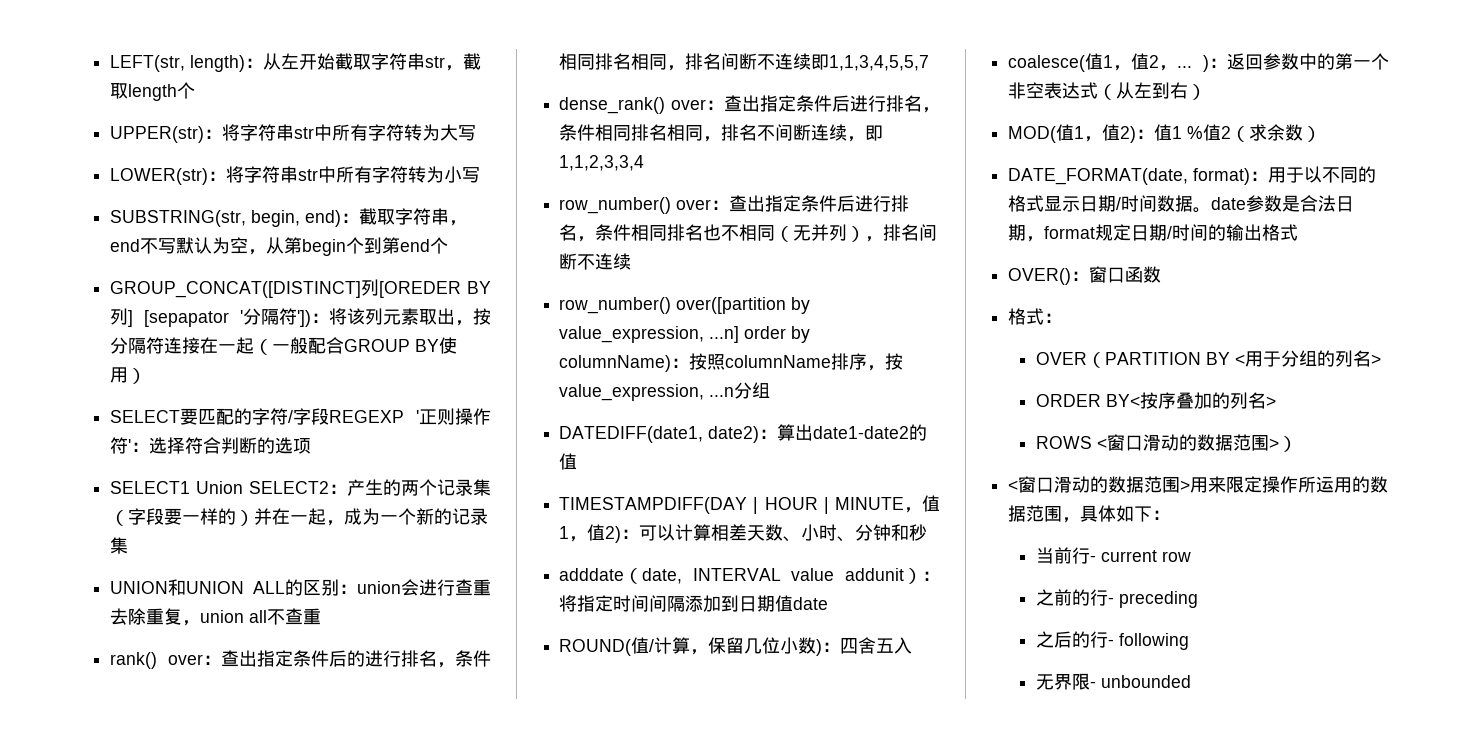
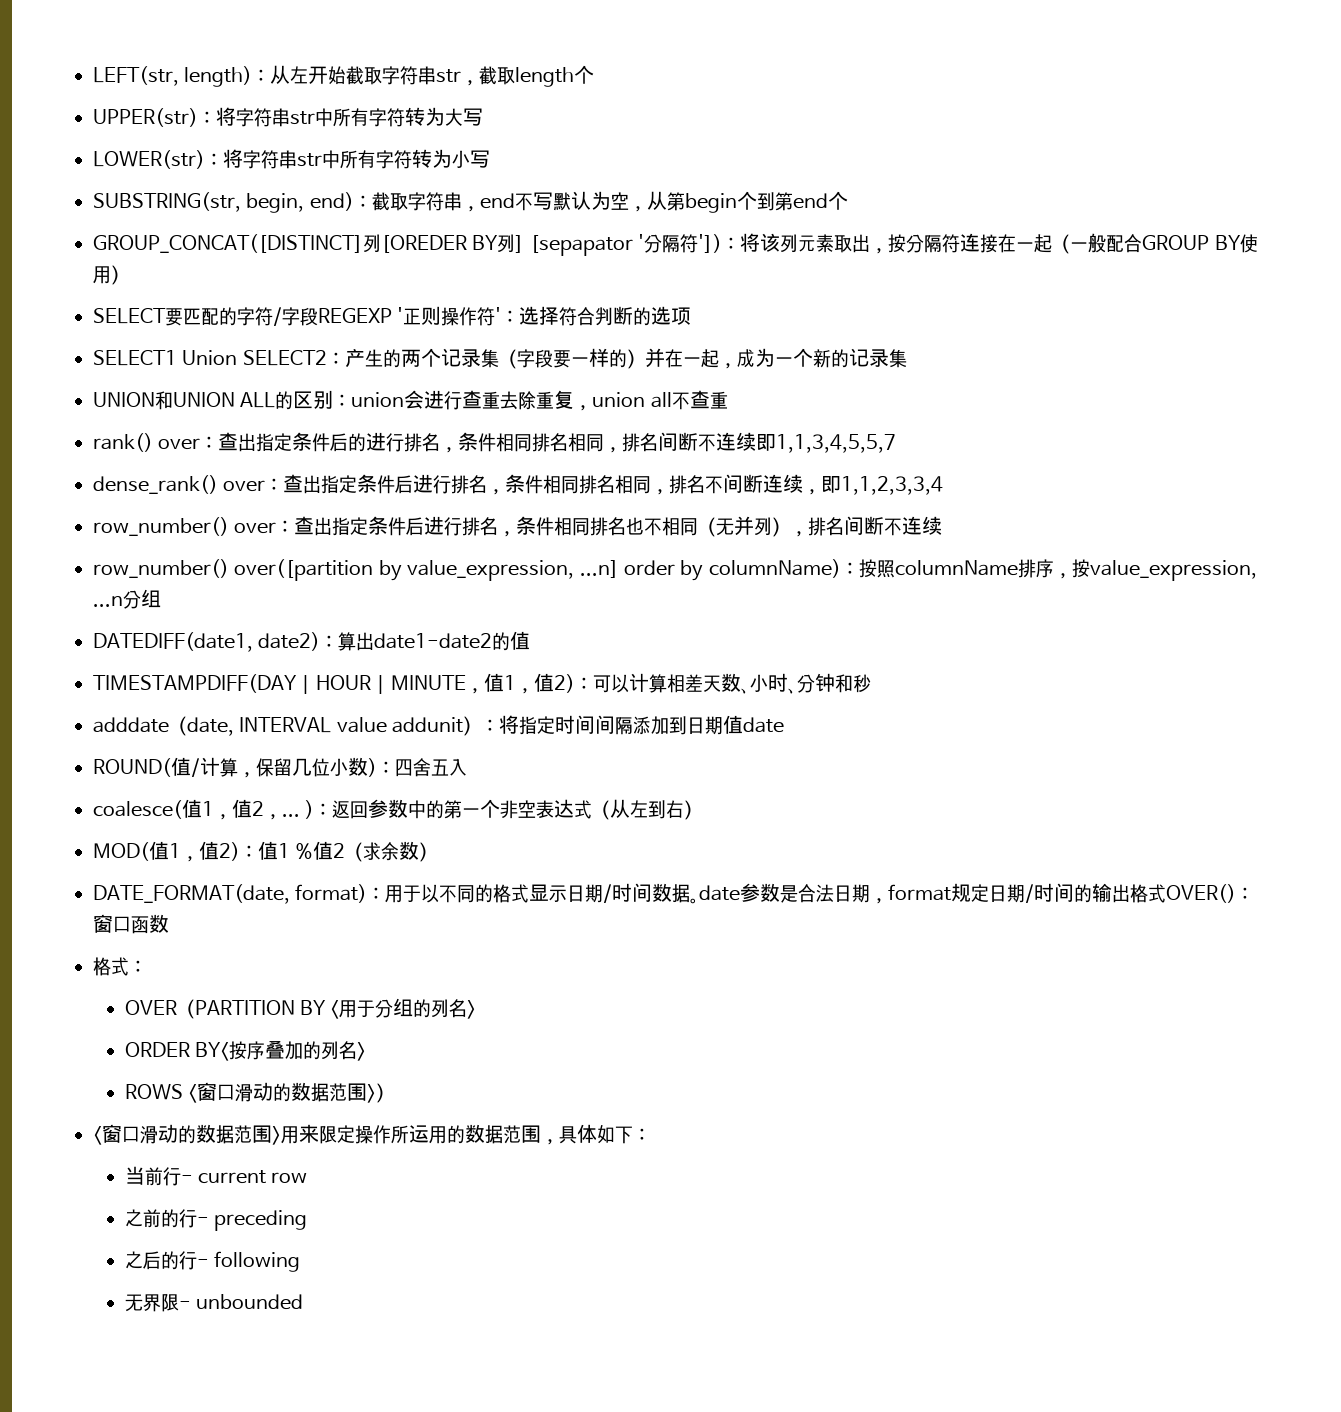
- DATE_FORMAT(date, format)：用于以不同的格式显示日期/时间数据。date参数是合法日期，format规定日期/时间的输出格式
- OVER()：窗口函数
+ DATE_FORMAT(date, format)：用于以不同的格式显示日期/时间数据。date参数是合法日期，format规定日期/时间的输出格式OVER()：窗口函数

